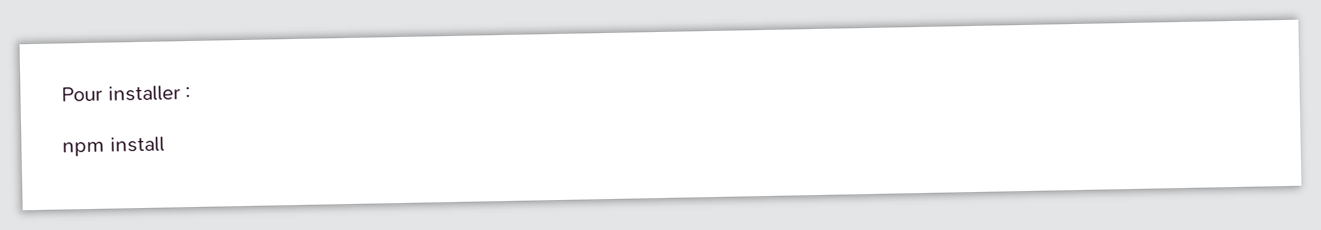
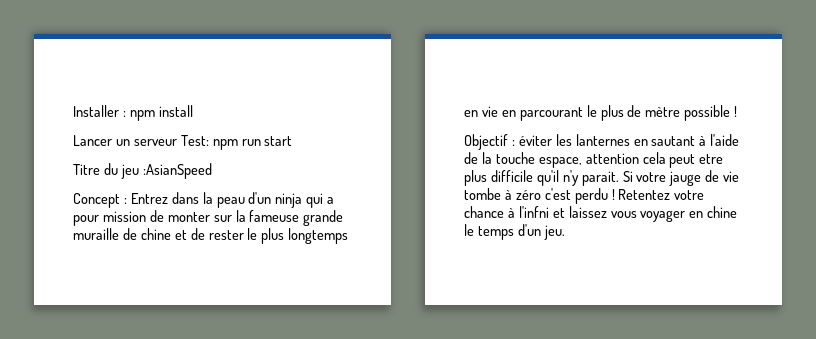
- Pour installer :
- npm install
+ Installer : npm install
+ Lancer un serveur Test: npm run start
+ Titre du jeu :AsianSpeed
+ Concept : Entrez dans la peau d'un ninja qui a pour mission de monter sur la fameuse grande muraille de chine et de rester le plus longtemps en vie en parcourant le plus de mètre possible !
+ Objectif : éviter les lanternes en sautant à l'aide de la touche espace, attention cela peut etre plus difficile qu'il n'y parait. Si votre jauge de vie tombe à zéro c'est perdu ! Retentez votre chance à l'infni et laissez vous voyager en chine le temps d'un jeu.

